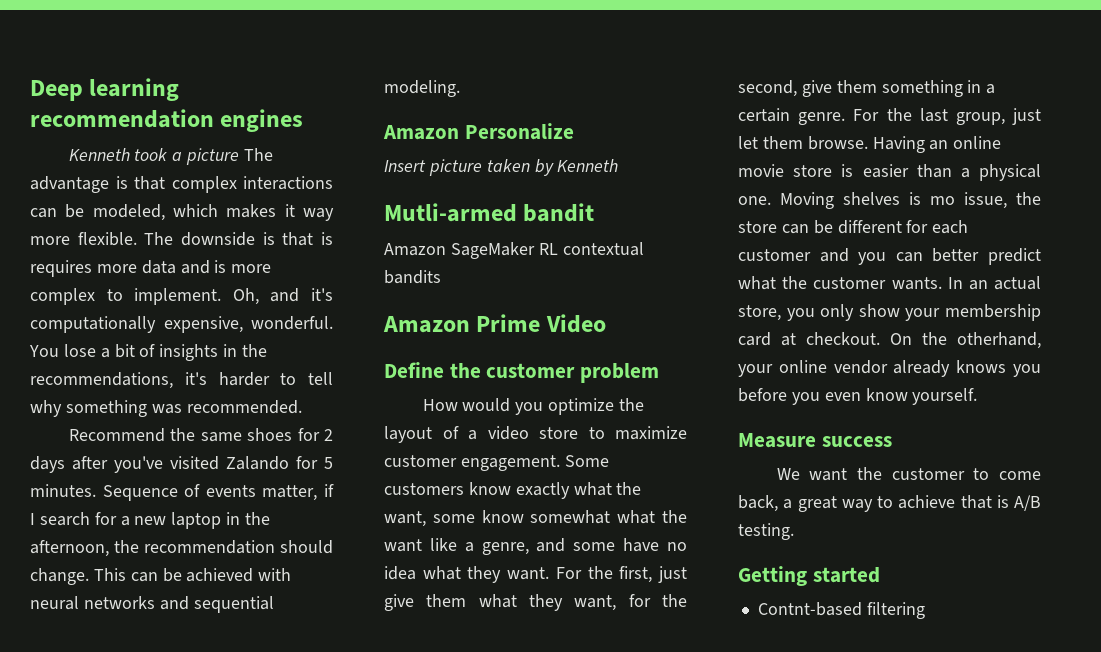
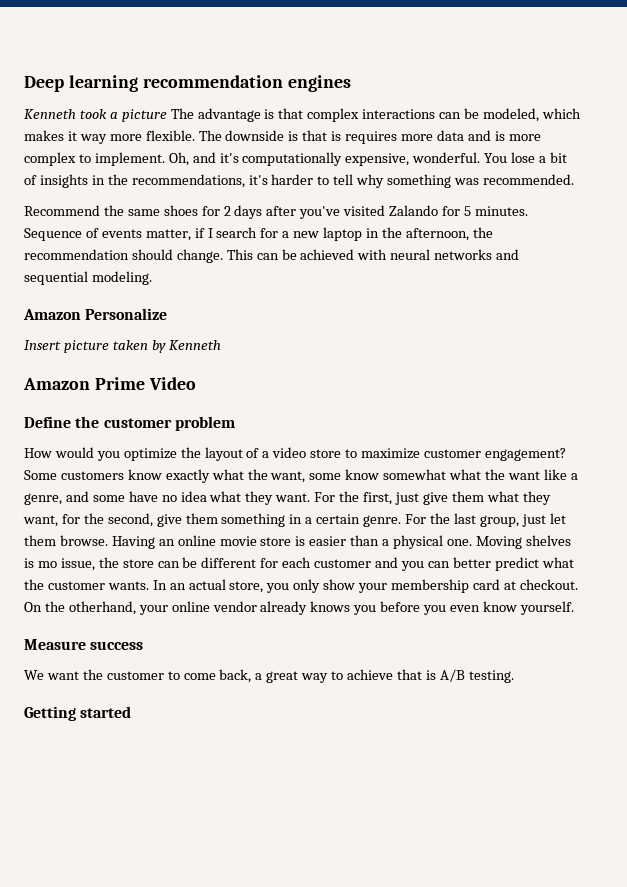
- Mutli-armed bandit
- Amazon SageMaker RL contextual bandits
- How would you optimize the layout of a video store to maximize customer engagement.
+ How would you optimize the layout of a video store to maximize customer engagement?
- Contnt-based filtering

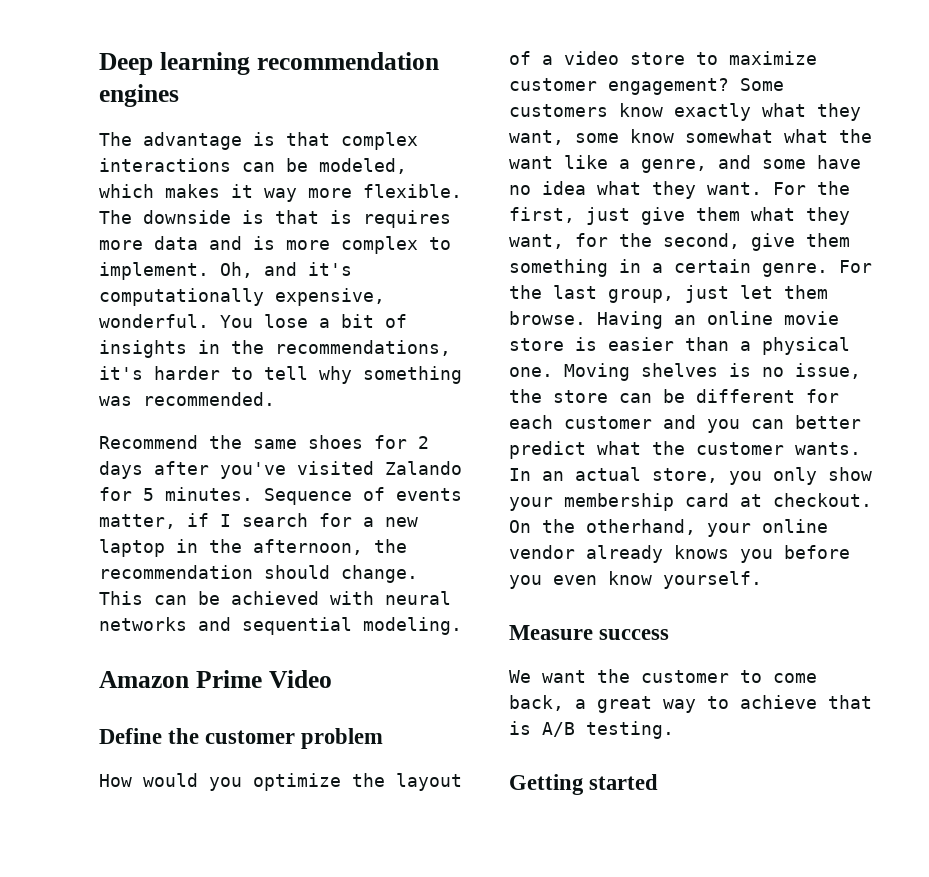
- Kenneth took a picture The advantage is that complex interactions can be modeled, which makes it way more flexible.
+ The advantage is that complex interactions can be modeled, which makes it way more flexible.
- Amazon Personalize
- Insert picture taken by Kenneth
- Some customers know exactly what the want, some know somewhat what the want like a genre, and some have no idea what they want.
+ Some customers know exactly what they want, some know somewhat what the want like a genre, and some have no idea what they want.
- Moving shelves is mo issue, the store can be different for each customer and you can better predict what the customer wants.
+ Moving shelves is no issue, the store can be different for each customer and you can better predict what the customer wants.

